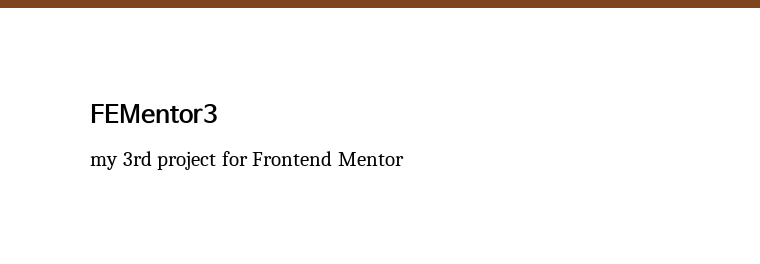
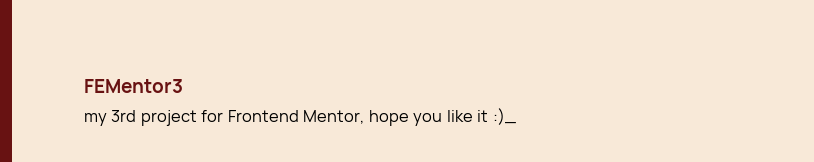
- my 3rd project for Frontend Mentor
+ my 3rd project for Frontend Mentor, hope you like it :)_

